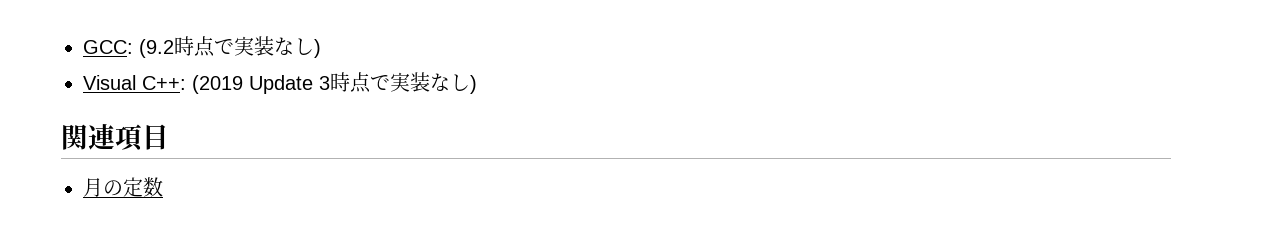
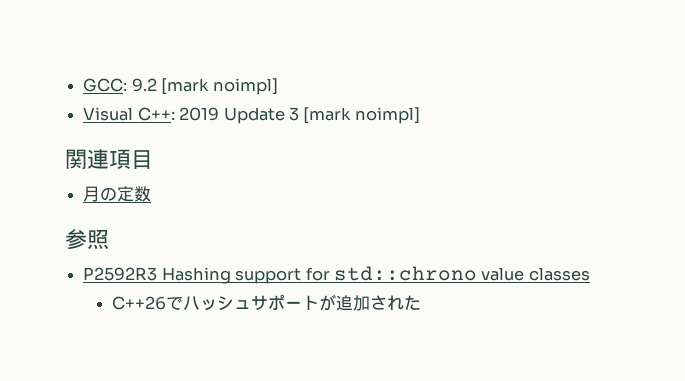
- GCC: (9.2時点で実装なし)
+ GCC: 9.2 [mark noimpl]
- Visual C++: (2019 Update 3時点で実装なし)
+ Visual C++: 2019 Update 3 [mark noimpl]
+ 参照
+ P2592R3 Hashing support for std::chrono value classes
+ C++26でハッシュサポートが追加された

